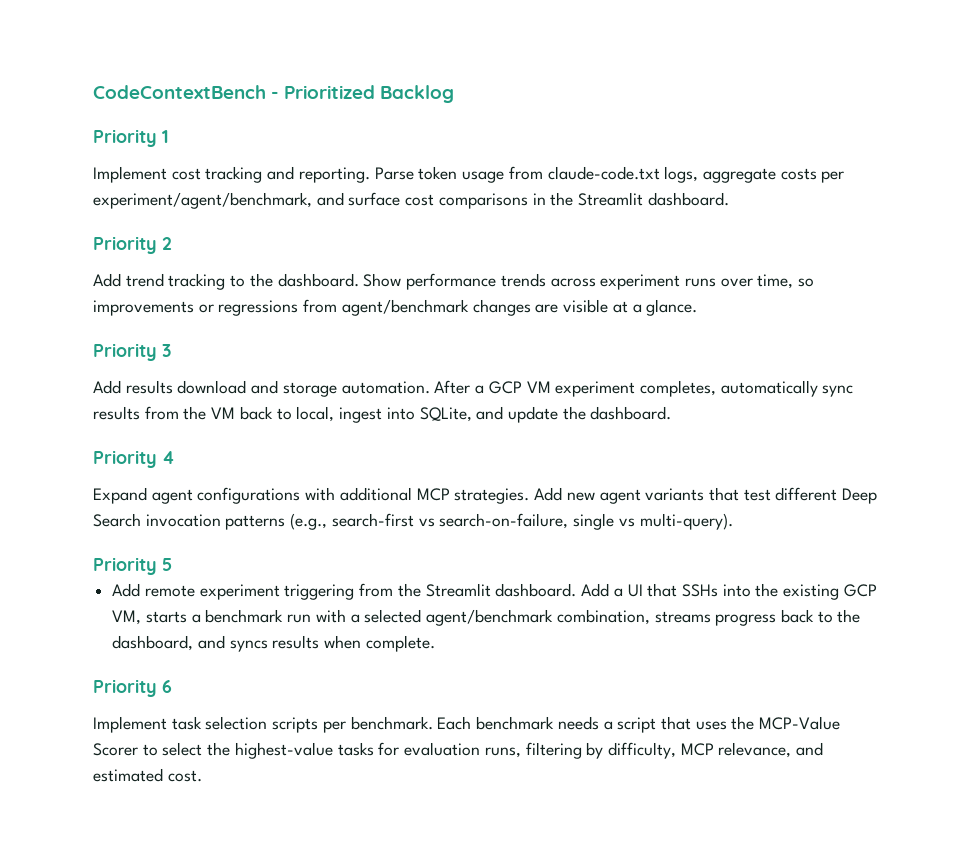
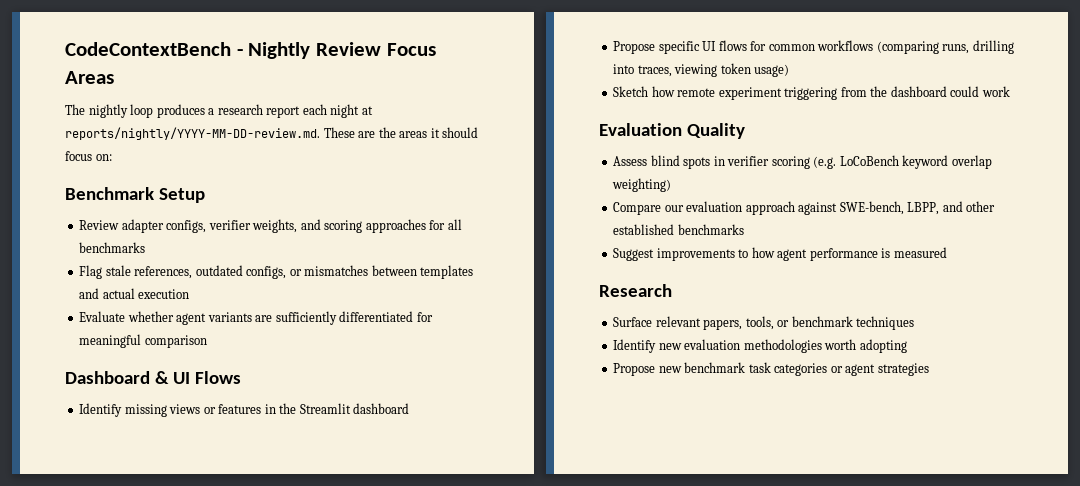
- CodeContextBench - Prioritized Backlog
- Priority 1
- Implement cost tracking and reporting. Parse token usage from claude-code.txt logs, aggregate costs per experiment/agent/benchmark, and surface cost comparisons in the Streamlit dashboard.
- Priority 2
- Add trend tracking to the dashboard. Show performance trends across experiment runs over time, so improvements or regressions from agent/benchmark changes are visible at a glance.
- Priority 3
- Add results download and storage automation. After a GCP VM experiment completes, automatically sync results from the VM back to local, ingest into SQLite, and update the dashboard.
- Priority 4
- Expand agent configurations with additional MCP strategies. Add new agent variants that test different Deep Search invocation patterns (e.g., search-first vs search-on-failure, single vs multi-query).
- Priority 5
- Add remote experiment triggering from the Streamlit dashboard. Add a UI that SSHs into the existing GCP VM, starts a benchmark run with a selected agent/benchmark combination, streams progress back to the dashboard, and syncs results when complete.
- Priority 6
- Implement task selection scripts per benchmark. Each benchmark needs a script that uses the MCP-Value Scorer to select the highest-value tasks for evaluation runs, filtering by difficulty, MCP relevance, and estimated cost.
+ CodeContextBench - Nightly Review Focus Areas
+ The nightly loop produces a research report each night at reports/nightly/YYYY-MM-DD-review.md. These are the areas it should focus on:
+ Benchmark Setup
+ Review adapter configs, verifier weights, and scoring approaches for all benchmarks
+ Flag stale references, outdated configs, or mismatches between templates and actual execution
+ Evaluate whether agent variants are sufficiently differentiated for meaningful comparison
+ Dashboard & UI Flows
+ Identify missing views or features in the Streamlit dashboard
+ Propose specific UI flows for common workflows (comparing runs, drilling into traces, viewing token usage)
+ Sketch how remote experiment triggering from the dashboard could work
+ Evaluation Quality
+ Assess blind spots in verifier scoring (e.g. LoCoBench keyword overlap weighting)
+ Compare our evaluation approach against SWE-bench, LBPP, and other established benchmarks
+ Suggest improvements to how agent performance is measured
+ Research
+ Surface relevant papers, tools, or benchmark techniques
+ Identify new evaluation methodologies worth adopting
+ Propose new benchmark task categories or agent strategies

